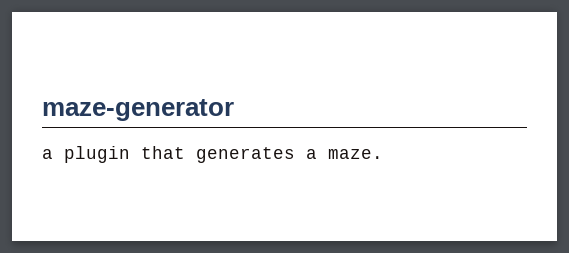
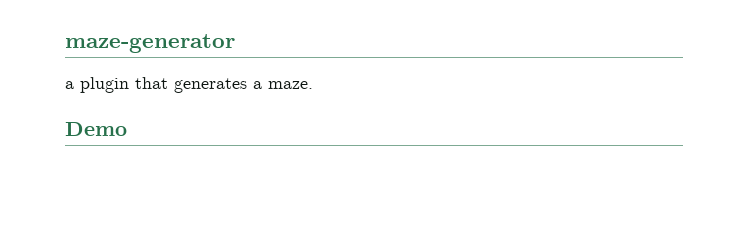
+ Demo

